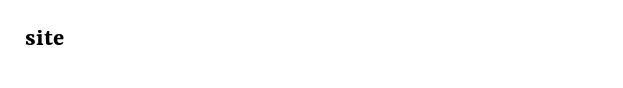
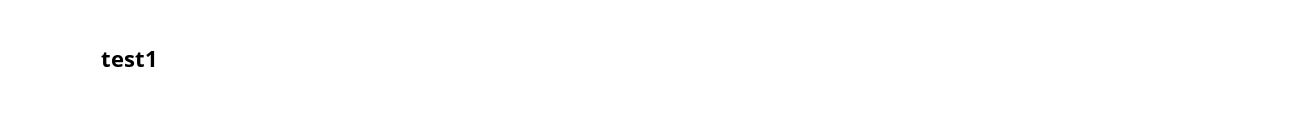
- site
+ test1

